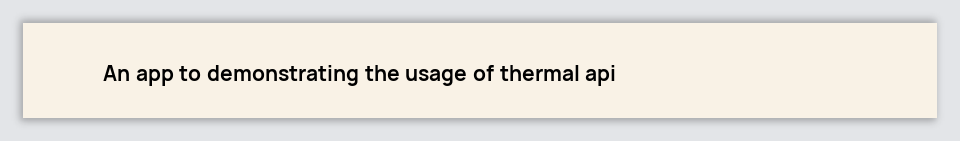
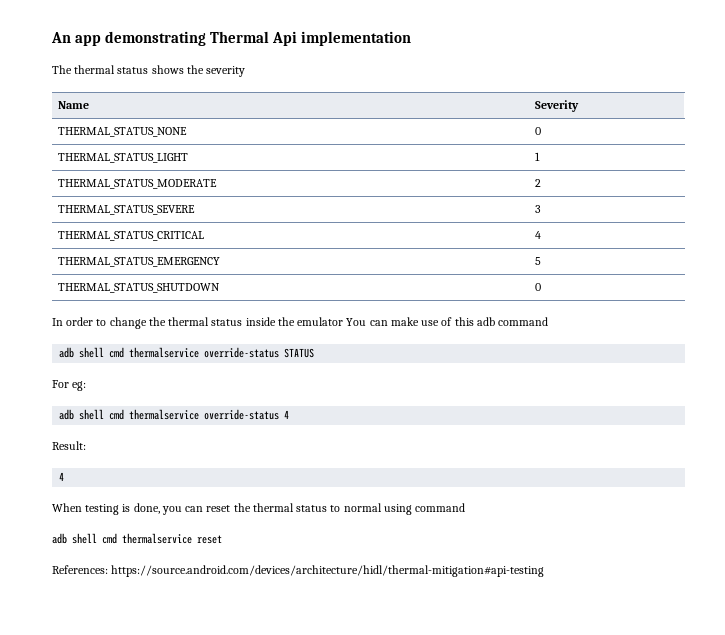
- An app to demonstrating the usage of thermal api
+ An app demonstrating Thermal Api implementation
+ The thermal status shows the severity
+ Name | Severity
+ THERMAL_STATUS_NONE | 0
+ THERMAL_STATUS_LIGHT | 1
+ THERMAL_STATUS_MODERATE | 2
+ THERMAL_STATUS_SEVERE | 3
+ THERMAL_STATUS_CRITICAL | 4
+ THERMAL_STATUS_EMERGENCY | 5
+ THERMAL_STATUS_SHUTDOWN | 0
+ In order to change the thermal status inside the emulator You can make use of this adb command
+ adb shell cmd thermalservice override-status STATUS
+ For eg:
+ adb shell cmd thermalservice override-status 4
+ Result:
+ 4
+ When testing is done, you can reset the thermal status to normal using command
+ adb shell cmd thermalservice reset
+ References: https://source.android.com/devices/architecture/hidl/thermal-mitigation#api-testing

